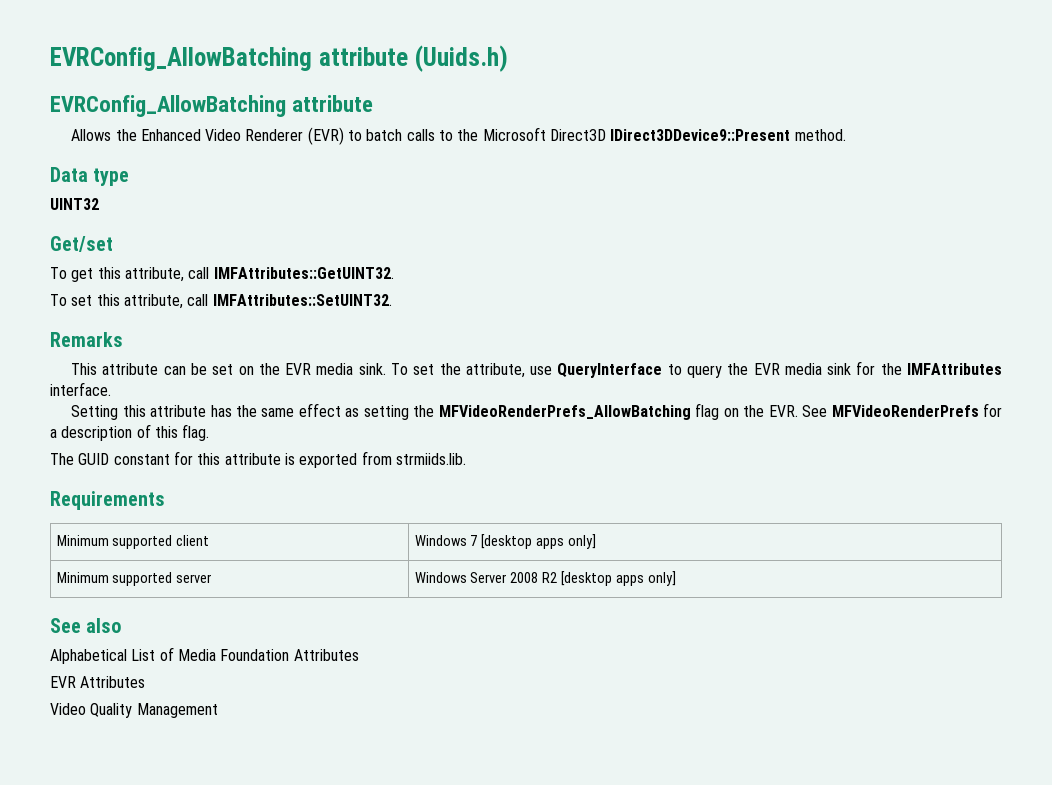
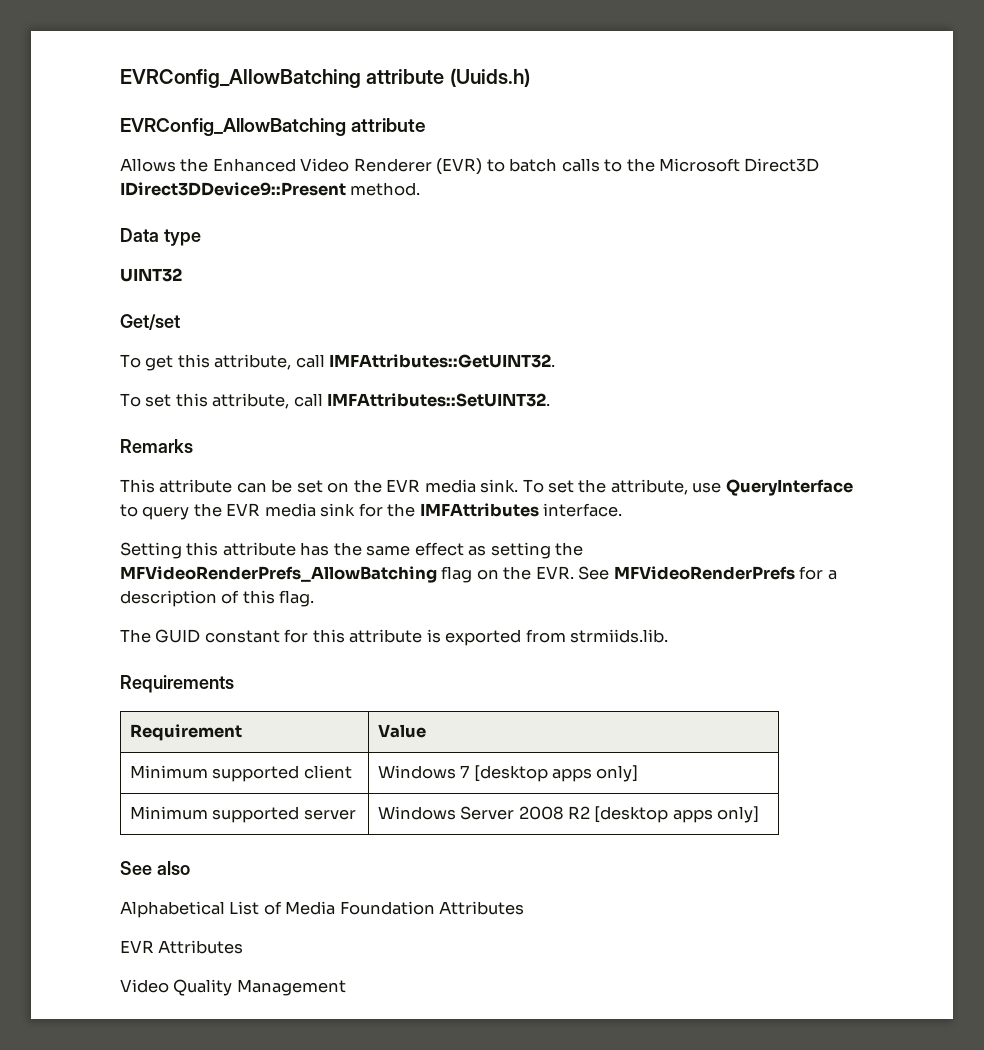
+ Requirement | Value

